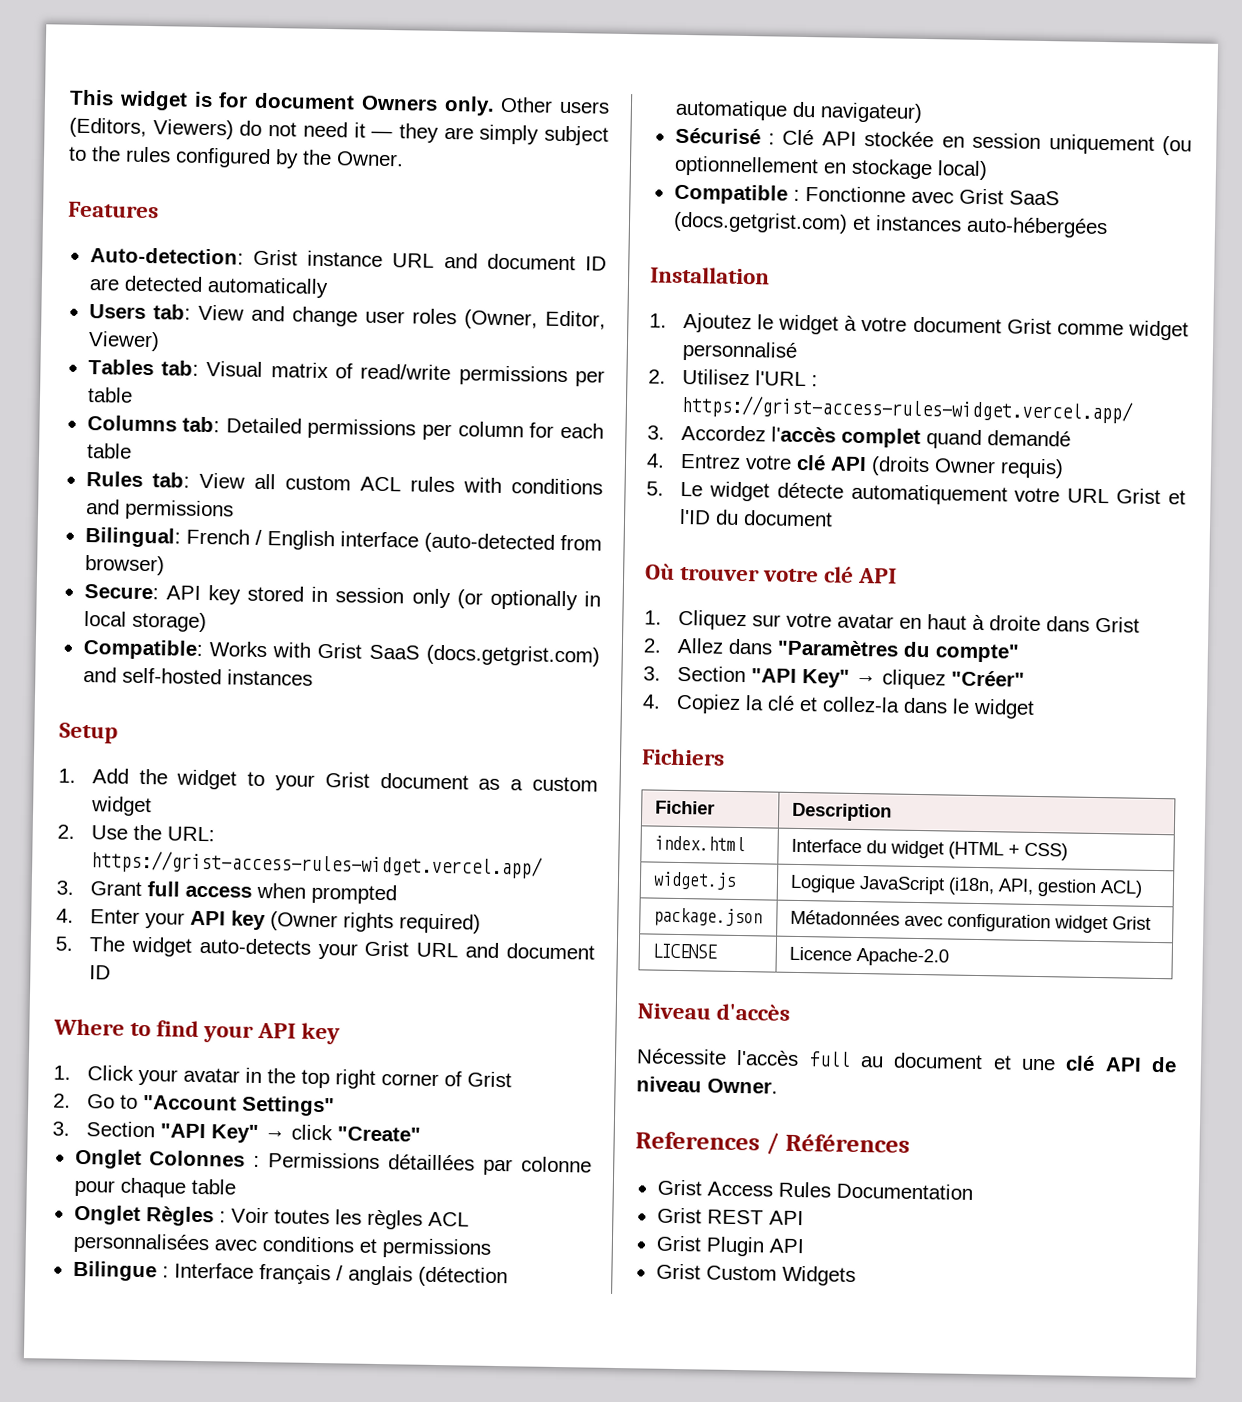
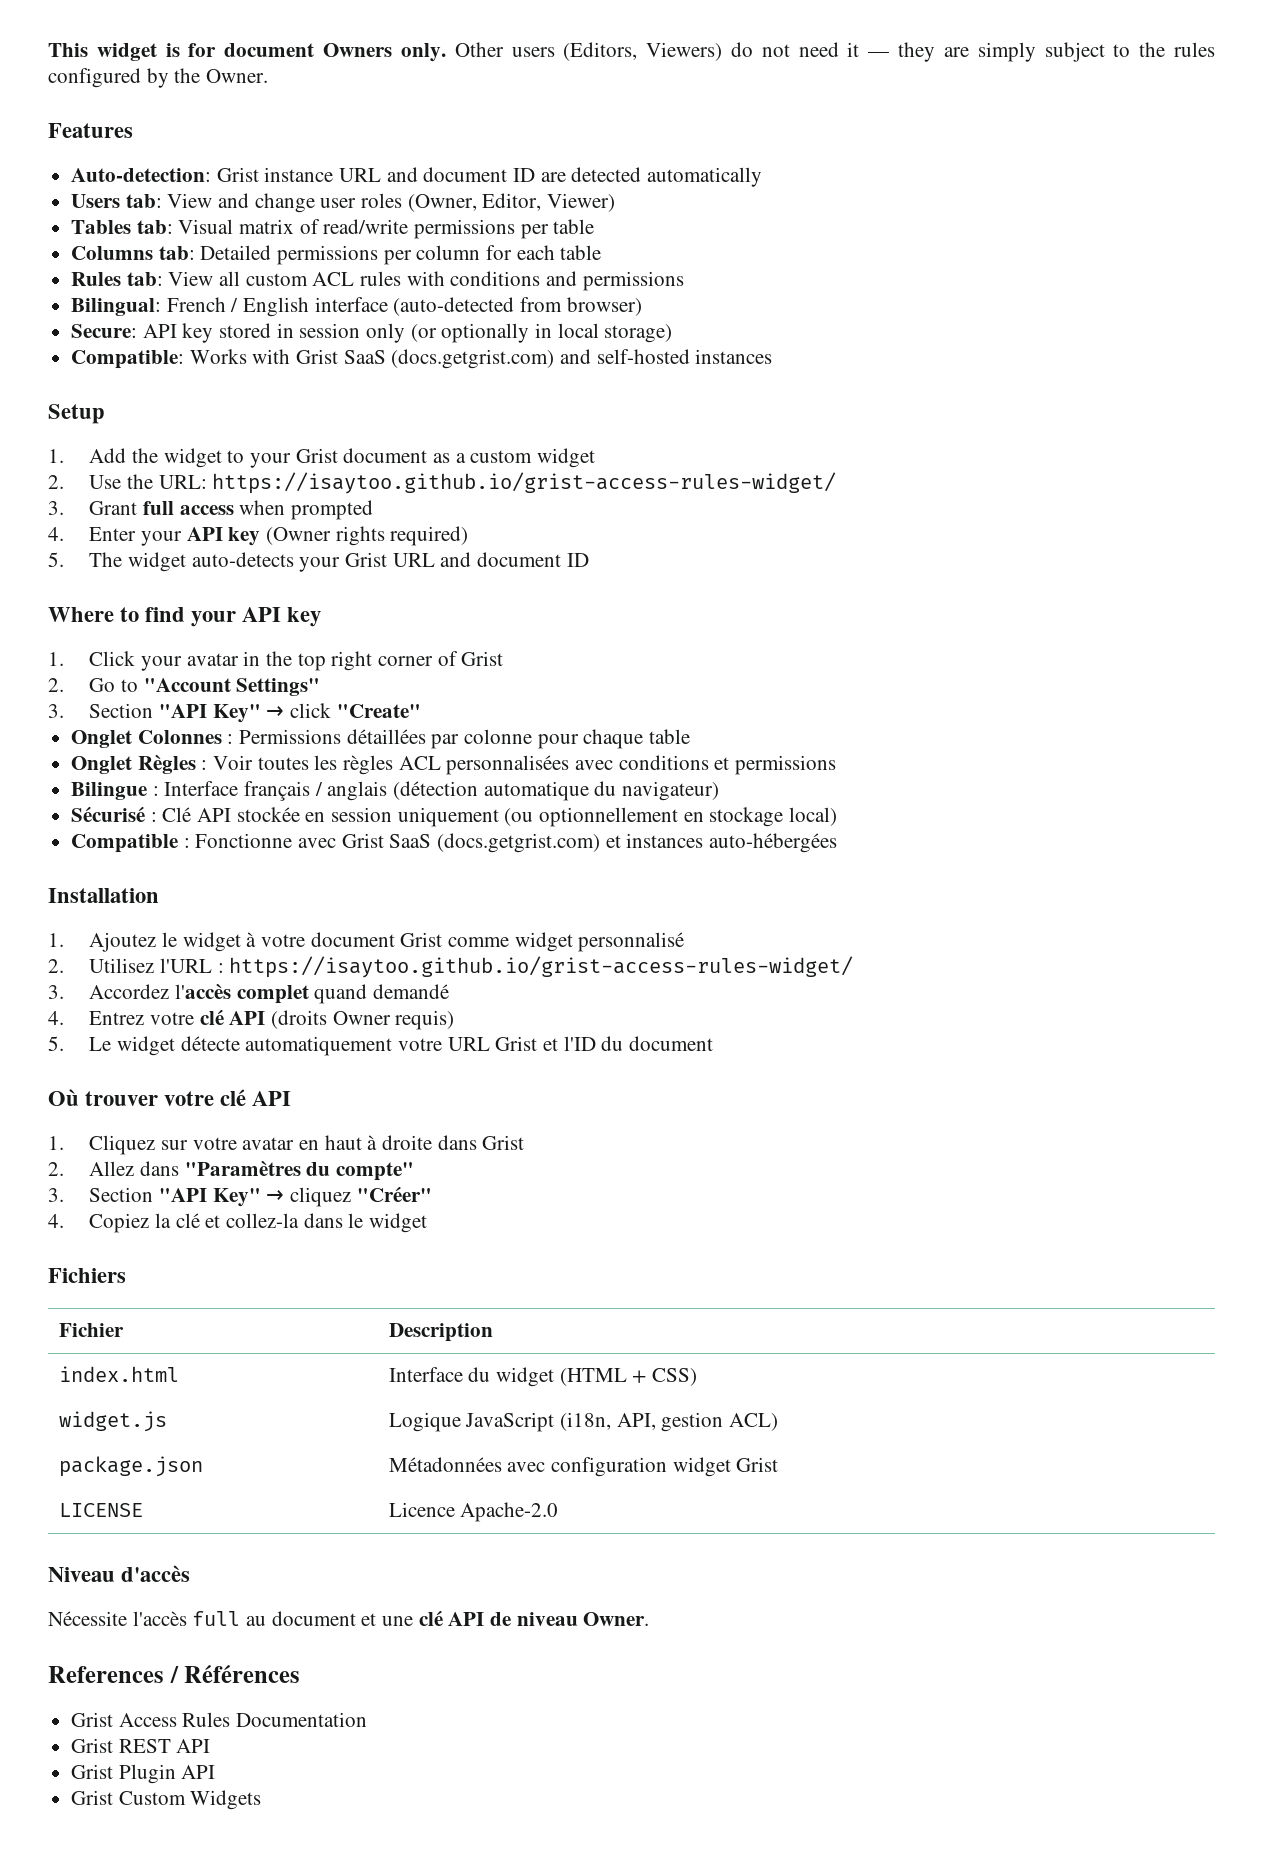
- 2. Use the URL: https://grist-access-rules-widget.vercel.app/
+ 2. Use the URL: https://isaytoo.github.io/grist-access-rules-widget/
- 2. Utilisez l'URL : https://grist-access-rules-widget.vercel.app/
+ 2. Utilisez l'URL : https://isaytoo.github.io/grist-access-rules-widget/

